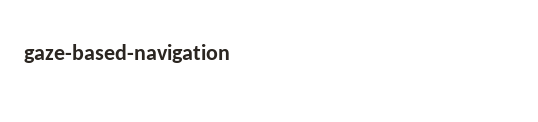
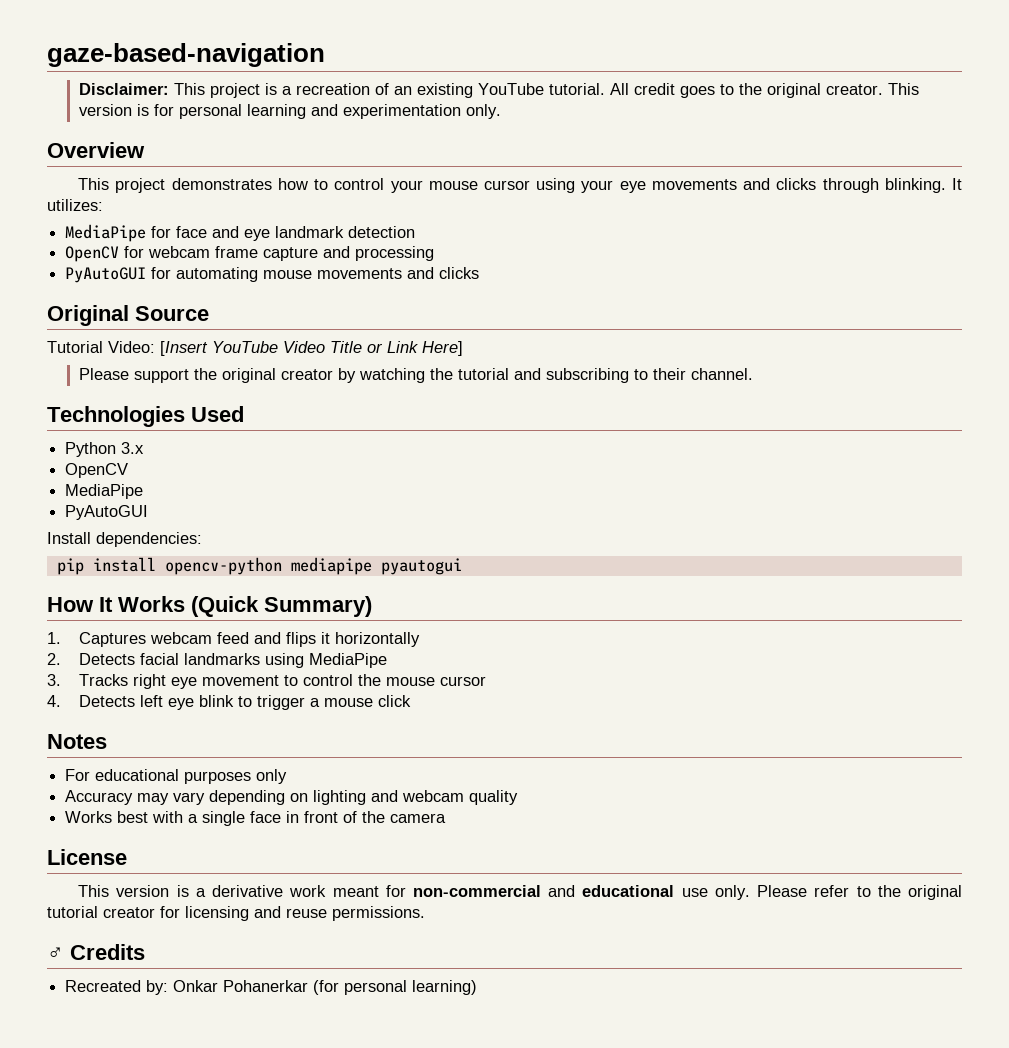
+ Disclaimer: This project is a recreation of an existing YouTube tutorial. All credit goes to the original creator. This version is for personal learning and experimentation only.
+ Overview
+ This project demonstrates how to control your mouse cursor using your eye movements and clicks through blinking. It utilizes:
+ MediaPipe for face and eye landmark detection
+ OpenCV for webcam frame capture and processing
+ PyAutoGUI for automating mouse movements and clicks
+ Original Source
+ Tutorial Video: [Insert YouTube Video Title or Link Here]
+ Please support the original creator by watching the tutorial and subscribing to their channel.
+ Technologies Used
+ Python 3.x
+ OpenCV
+ MediaPipe
+ PyAutoGUI
+ Install dependencies:
+ pip install opencv-python mediapipe pyautogui
+ How It Works (Quick Summary)
+ 1. Captures webcam feed and flips it horizontally
+ 2. Detects facial landmarks using MediaPipe
+ 3. Tracks right eye movement to control the mouse cursor
+ 4. Detects left eye blink to trigger a mouse click
+ Notes
+ For educational purposes only
+ Accuracy may vary depending on lighting and webcam quality
+ Works best with a single face in front of the camera
+ License
+ This version is a derivative work meant for non-commercial and educational use only. Please refer to the original tutorial creator for licensing and reuse permissions.
+ ♂ Credits
+ Recreated by: Onkar Pohanerkar (for personal learning)

